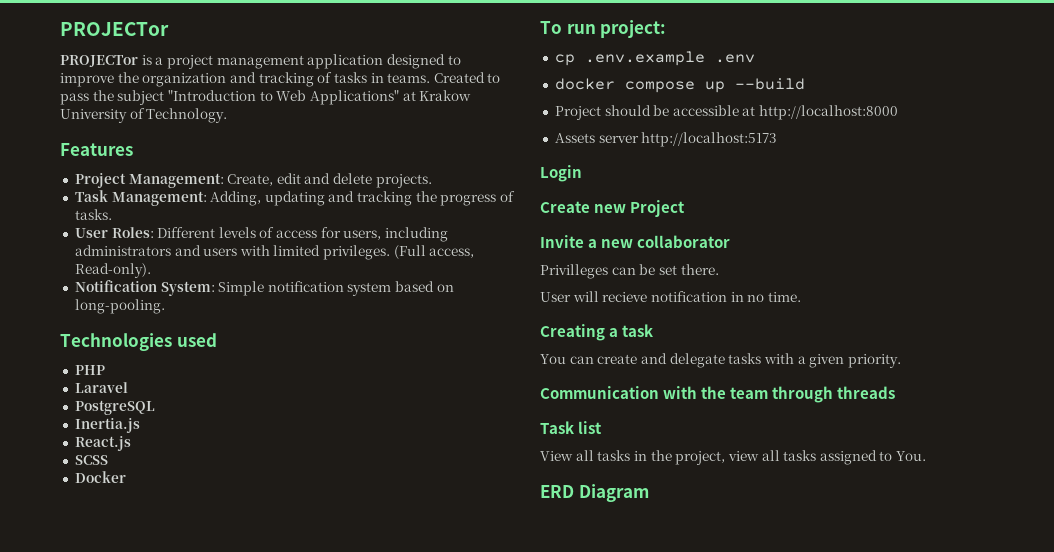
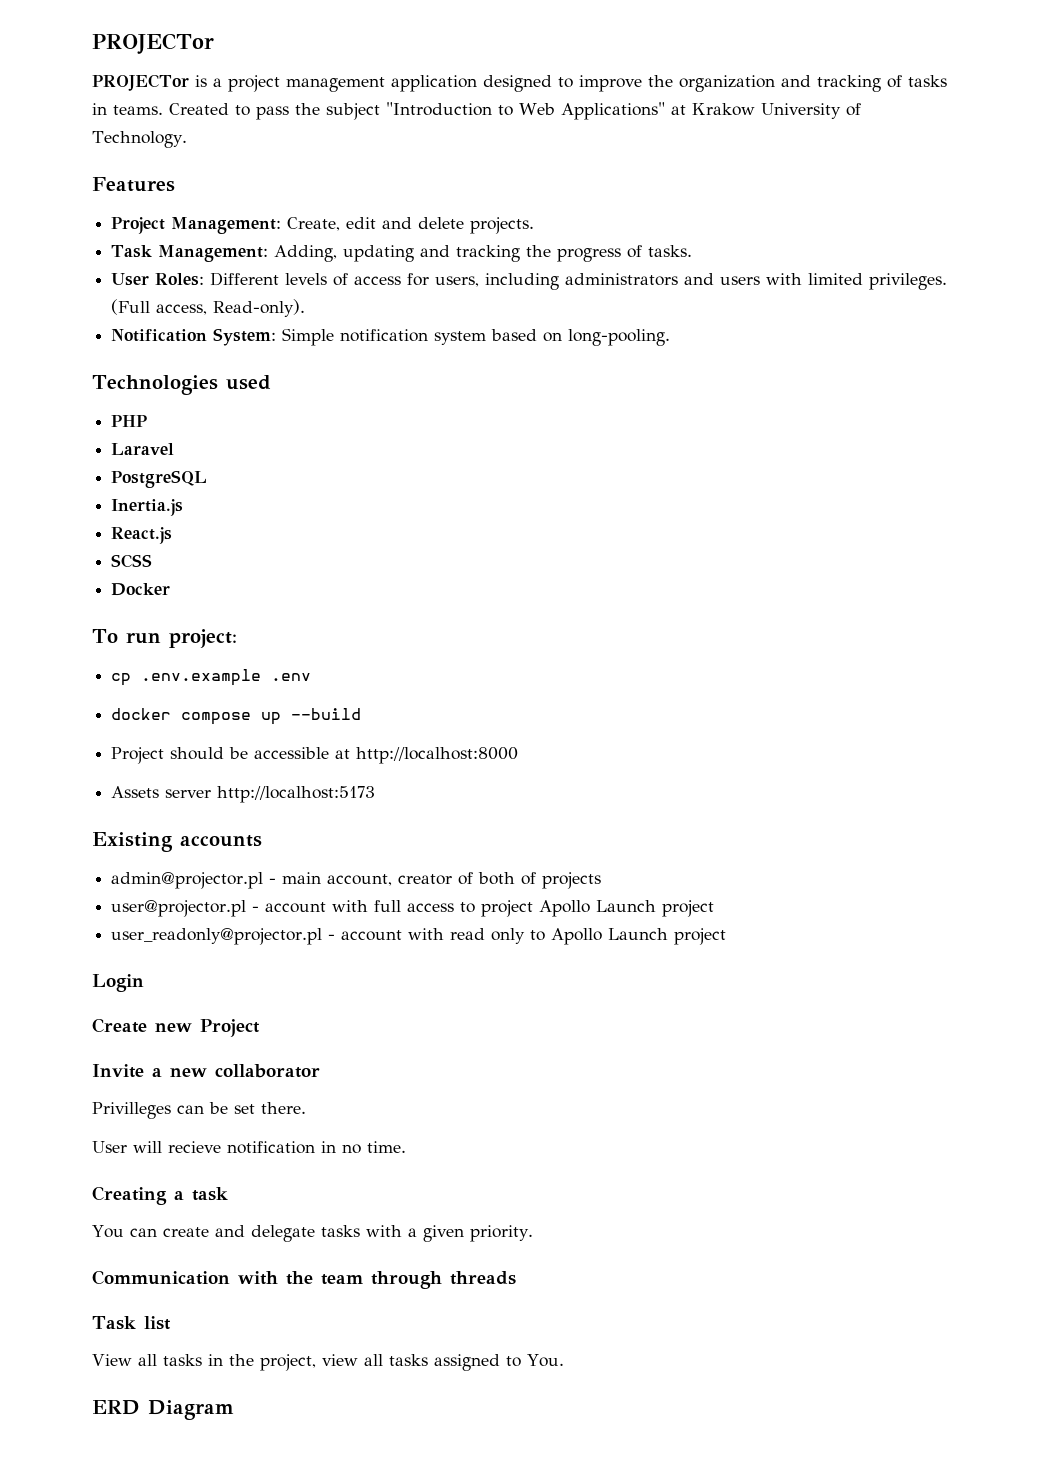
+ Existing accounts
+ admin@projector.pl - main account, creator of both of projects
+ user@projector.pl - account with full access to project Apollo Launch project
+ user_readonly@projector.pl - account with read only to Apollo Launch project

